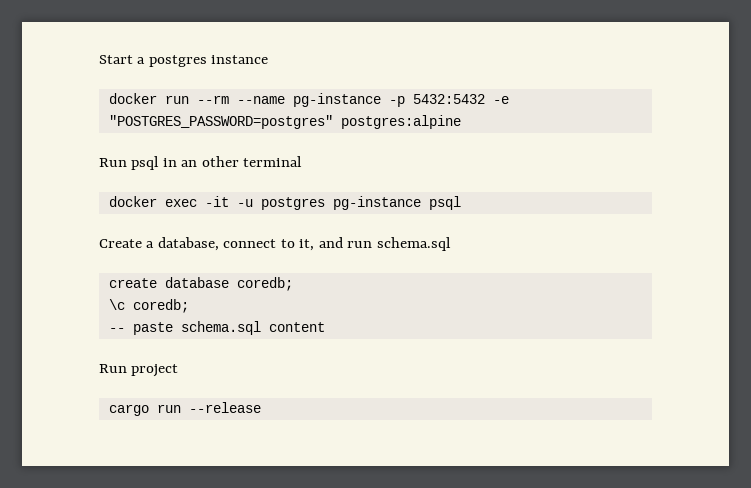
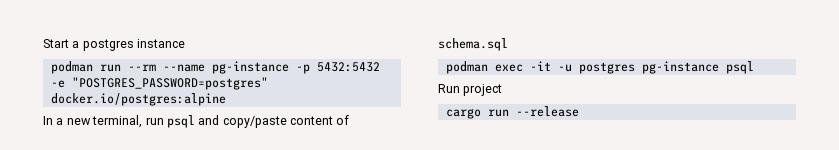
- docker run --rm --name pg-instance -p 5432:5432 -e "POSTGRES_PASSWORD=postgres" postgres:alpine
- Run psql in an other terminal
- docker exec -it -u postgres pg-instance psql
+ podman run --rm --name pg-instance -p 5432:5432 -e "POSTGRES_PASSWORD=postgres" docker.io/postgres:alpine
+ In a new terminal, run psql and copy/paste content of schema.sql
+ podman exec -it -u postgres pg-instance psql
- Create a database, connect to it, and run schema.sql
- create database coredb;
- \c coredb;
- -- paste schema.sql content

